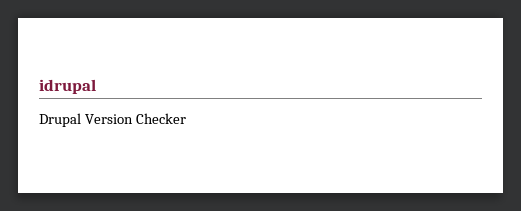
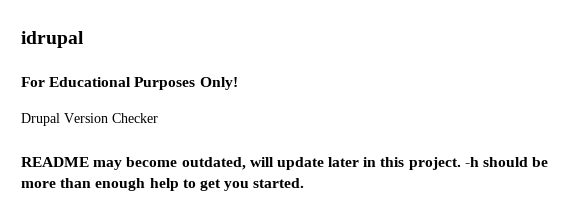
+ For Educational Purposes Only!
+ README may become outdated, will update later in this project. -h should be more than enough help to get you started.

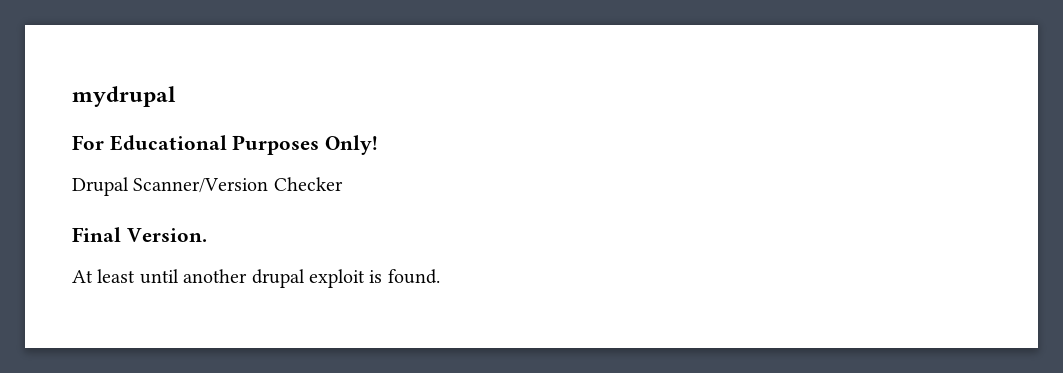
- idrupal
+ mydrupal
- Drupal Version Checker
+ Drupal Scanner/Version Checker
- README may become outdated, will update later in this project. -h should be more than enough help to get you started.
+ Final Version.
+ At least until another drupal exploit is found.

